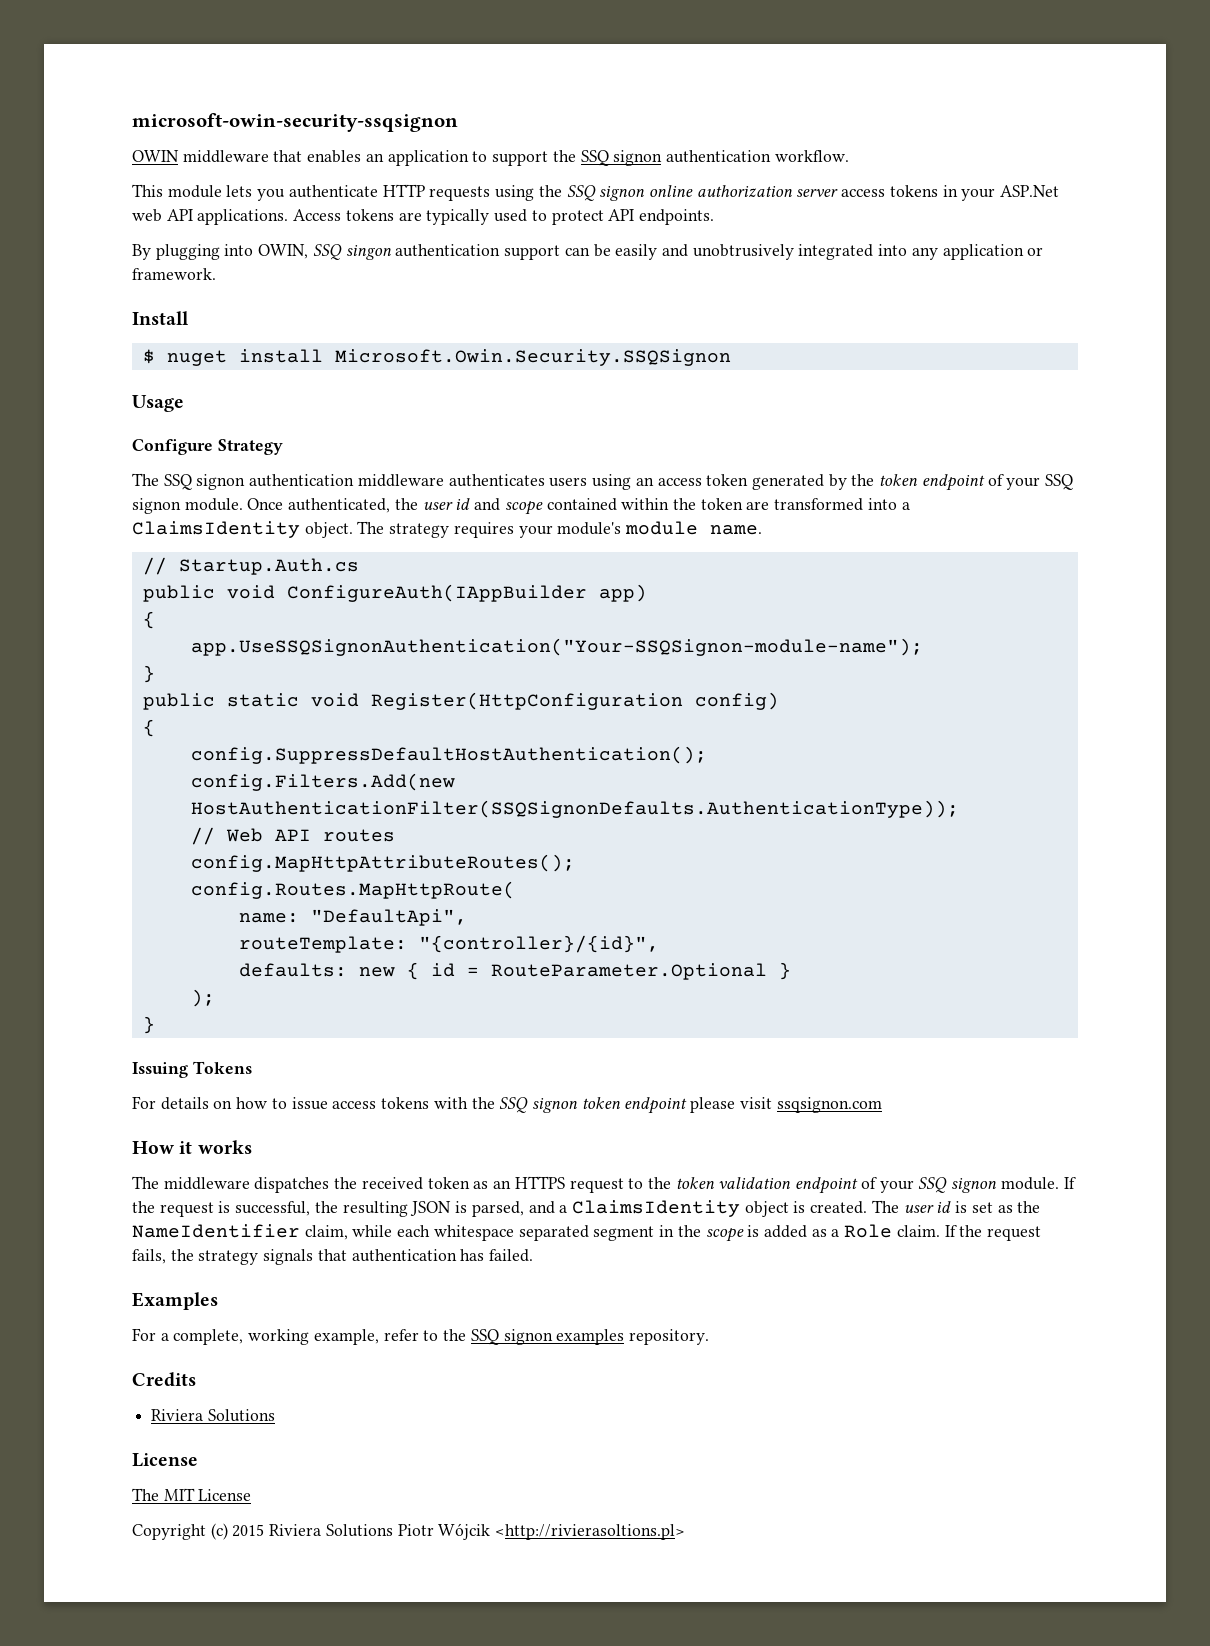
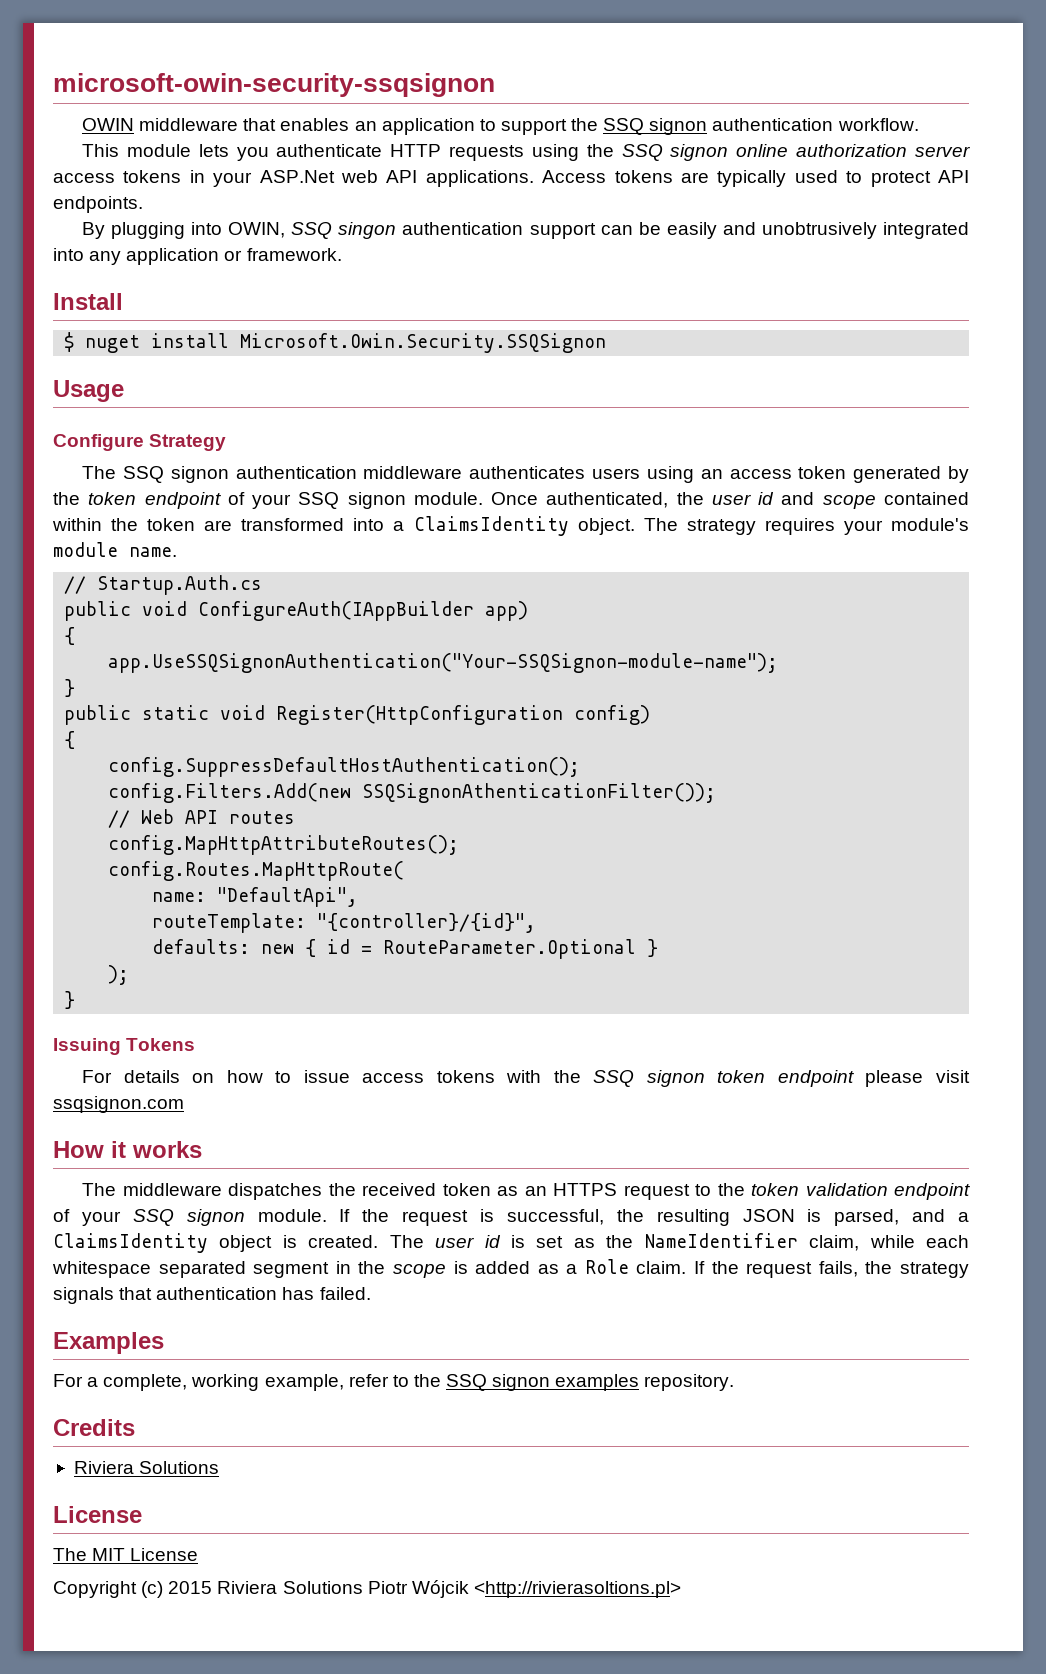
- config.Filters.Add(new HostAuthenticationFilter(SSQSignonDefaults.AuthenticationType));
+ config.Filters.Add(new SSQSignonAthenticationFilter());

